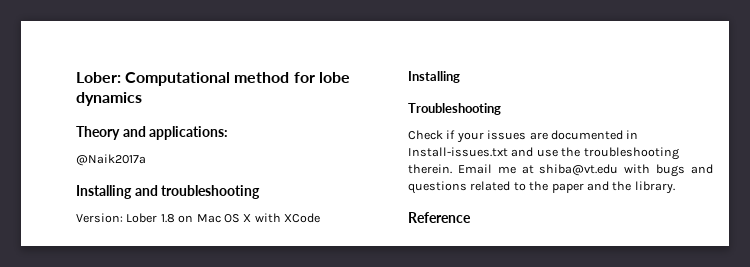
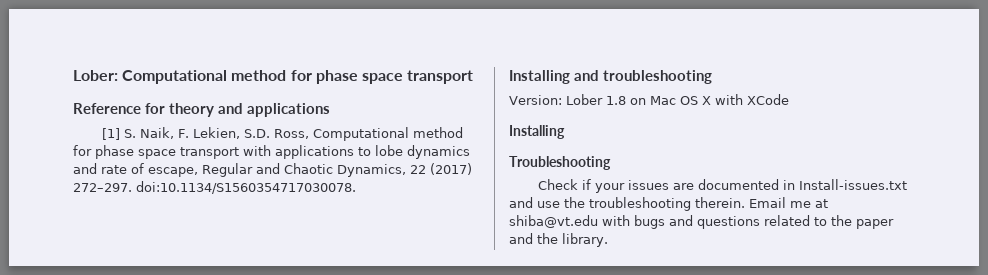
- Lober: Computational method for lobe dynamics
- Theory and applications:
- @Naik2017a
+ Lober: Computational method for phase space transport
+ Reference for theory and applications
+ [1] S. Naik, F. Lekien, S.D. Ross, Computational method for phase space transport with applications to lobe dynamics and rate of escape, Regular and Chaotic Dynamics, 22 (2017) 272–297. doi:10.1134/S1560354717030078.
- Reference

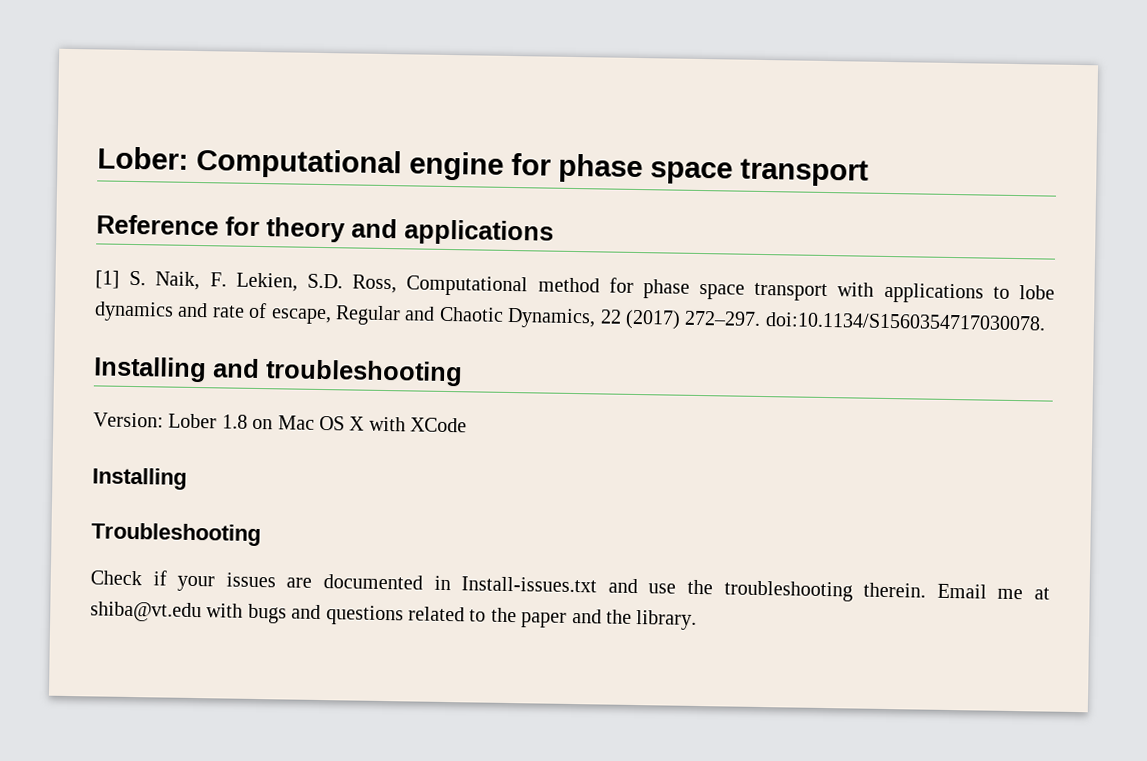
- Lober: Computational method for phase space transport
+ Lober: Computational engine for phase space transport

